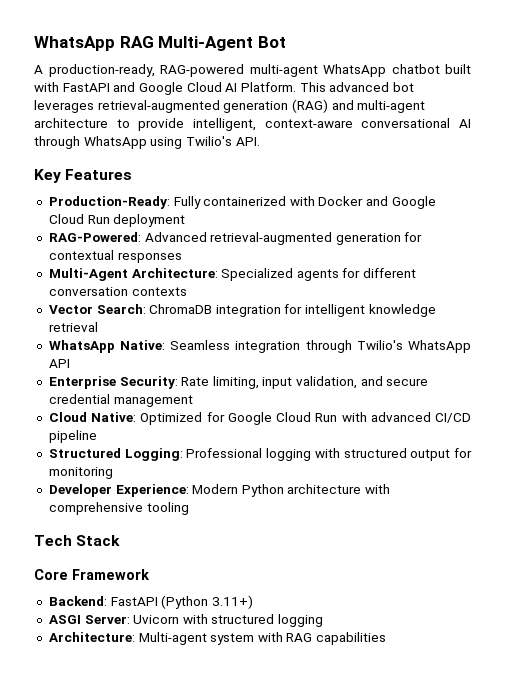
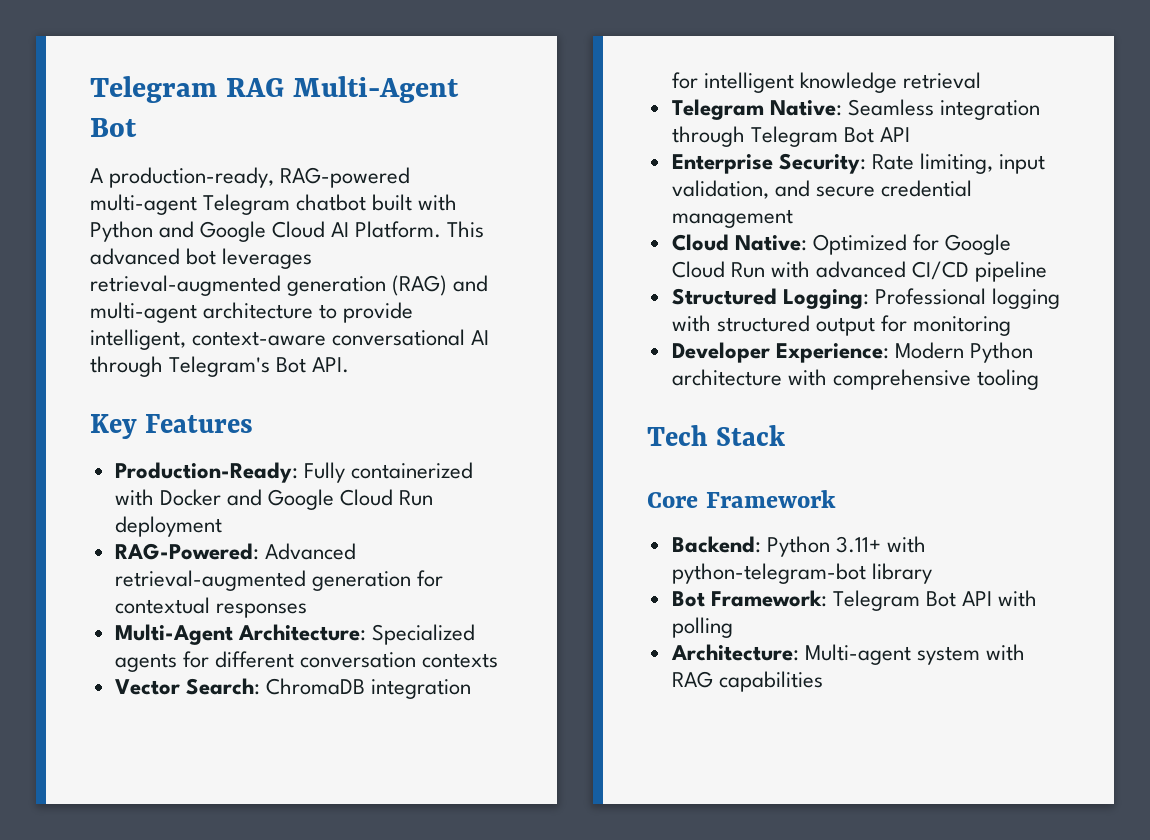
- WhatsApp RAG Multi-Agent Bot
+ Telegram RAG Multi-Agent Bot
- A production-ready, RAG-powered multi-agent WhatsApp chatbot built with FastAPI and Google Cloud AI Platform.
+ A production-ready, RAG-powered multi-agent Telegram chatbot built with Python and Google Cloud AI Platform.
- This advanced bot leverages retrieval-augmented generation (RAG) and multi-agent architecture to provide intelligent, context-aware conversational AI through WhatsApp using Twilio's API.
+ This advanced bot leverages retrieval-augmented generation (RAG) and multi-agent architecture to provide intelligent, context-aware conversational AI through Telegram's Bot API.
- WhatsApp Native: Seamless integration through Twilio's WhatsApp API
+ Telegram Native: Seamless integration through Telegram Bot API
- Backend: FastAPI (Python 3.11+)
- ASGI Server: Uvicorn with structured logging
+ Backend: Python 3.11+ with python-telegram-bot library
+ Bot Framework: Telegram Bot API with polling

